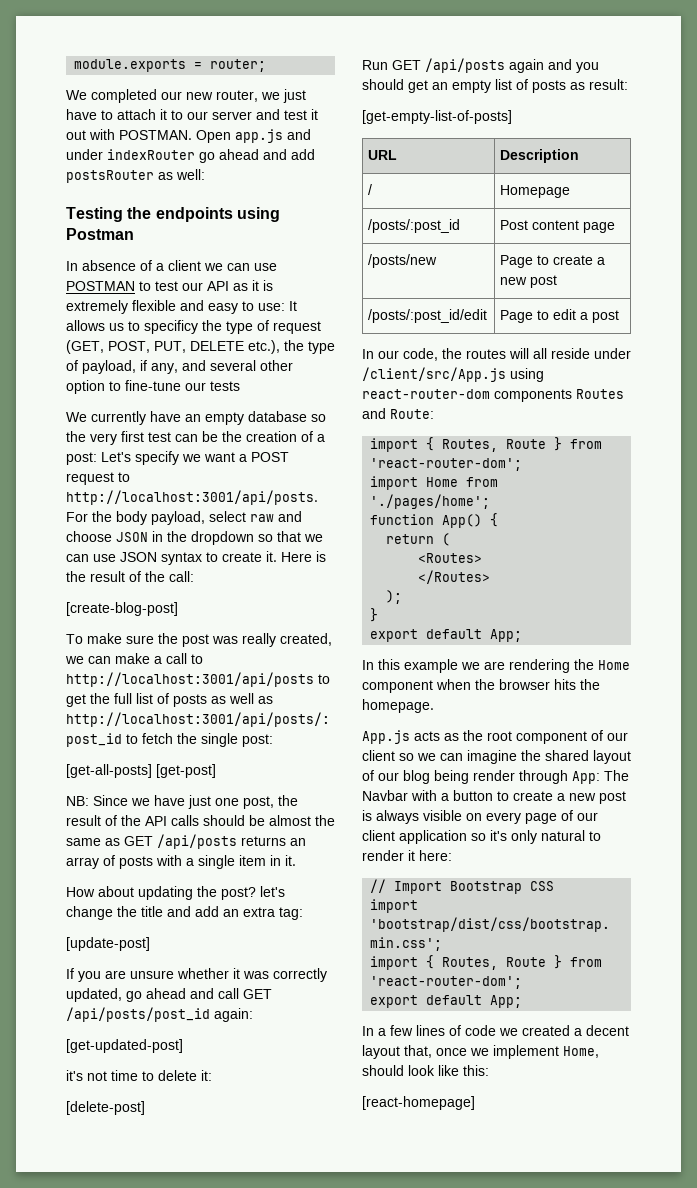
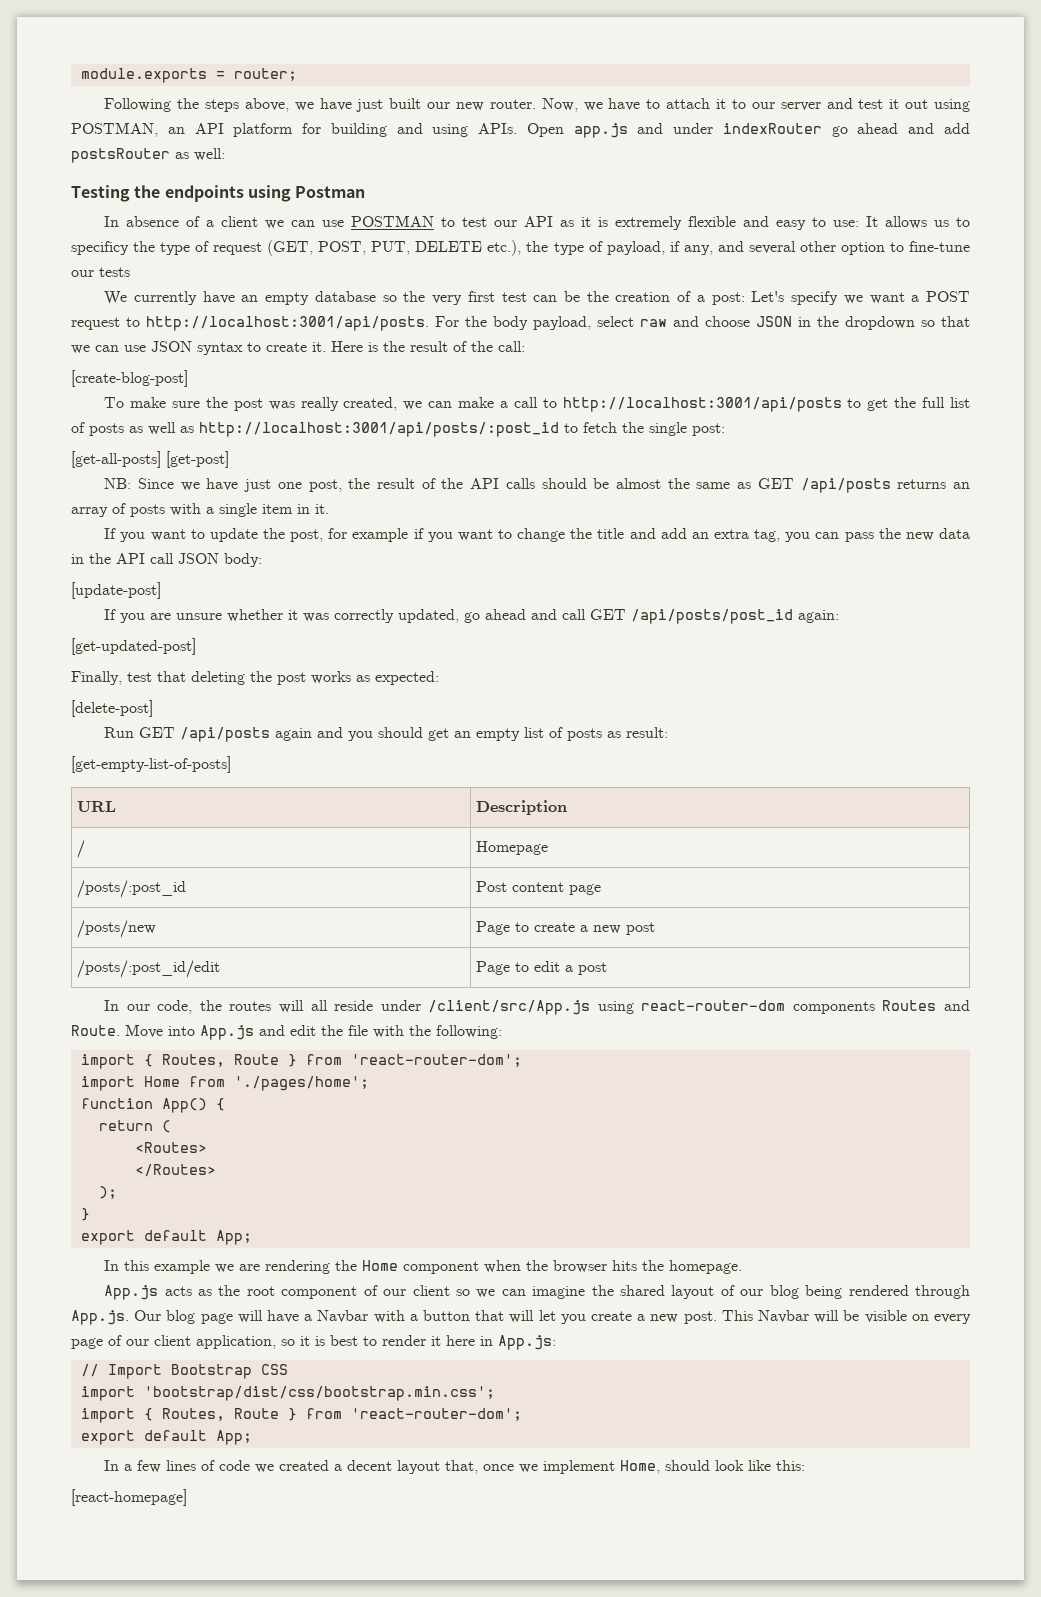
- We completed our new router, we just have to attach it to our server and test it out with POSTMAN.
+ Following the steps above, we have just built our new router. Now, we have to attach it to our server and test it out using POSTMAN, an API platform for building and using APIs.
- How about updating the post? let's change the title and add an extra tag:
+ If you want to update the post, for example if you want to change the title and add an extra tag, you can pass the new data in the API call JSON body:
- it's not time to delete it:
+ Finally, test that deleting the post works as expected:
- In our code, the routes will all reside under /client/src/App.js using react-router-dom components Routes and Route:
+ In our code, the routes will all reside under /client/src/App.js using react-router-dom components Routes and Route. Move into App.js and edit the file with the following:
- App.js acts as the root component of our client so we can imagine the shared layout of our blog being render through App: The Navbar with a button to create a new post is always visible on every page of our client application so it's only natural to render it here:
+ App.js acts as the root component of our client so we can imagine the shared layout of our blog being rendered through App.js. Our blog page will have a Navbar with a button that will let you create a new post. This Navbar will be visible on every page of our client application, so it is best to render it here in App.js:

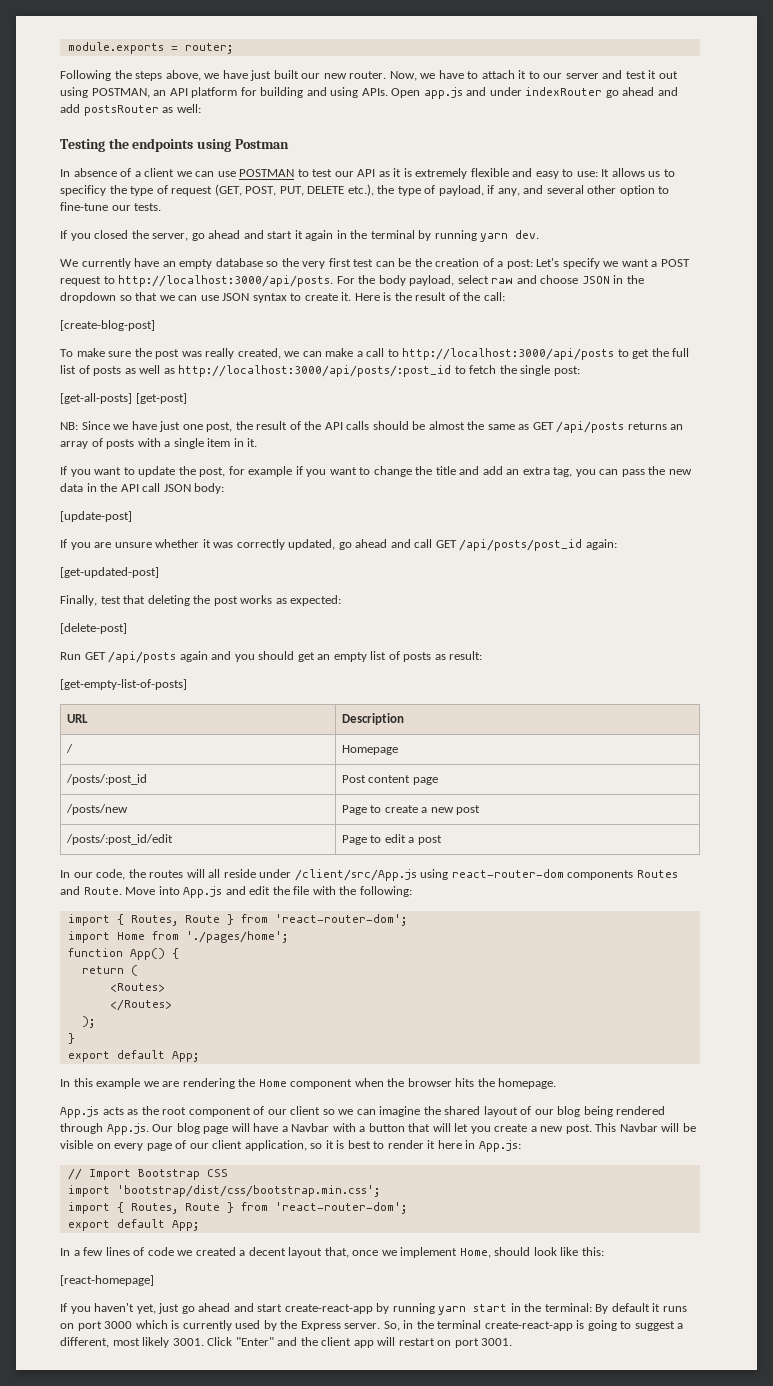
- In absence of a client we can use POSTMAN to test our API as it is extremely flexible and easy to use: It allows us to specificy the type of request (GET, POST, PUT, DELETE etc.), the type of payload, if any, and several other option to fine-tune our tests
+ In absence of a client we can use POSTMAN to test our API as it is extremely flexible and easy to use: It allows us to specificy the type of request (GET, POST, PUT, DELETE etc.), the type of payload, if any, and several other option to fine-tune our tests.
+ If you closed the server, go ahead and start it again in the terminal by running yarn dev.
- We currently have an empty database so the very first test can be the creation of a post: Let's specify we want a POST request to http://localhost:3001/api/posts.
+ We currently have an empty database so the very first test can be the creation of a post: Let's specify we want a POST request to http://localhost:3000/api/posts.
- To make sure the post was really created, we can make a call to http://localhost:3001/api/posts to get the full list of posts as well as http://localhost:3001/api/posts/:post_id to fetch the single post:
+ To make sure the post was really created, we can make a call to http://localhost:3000/api/posts to get the full list of posts as well as http://localhost:3000/api/posts/:post_id to fetch the single post:
+ If you haven't yet, just go ahead and start create-react-app by running yarn start in the terminal: By default it runs on port 3000 which is currently used by the Express server. So, in the terminal create-react-app is going to suggest a different, most likely 3001. Click "Enter" and the client app will restart on port 3001.

